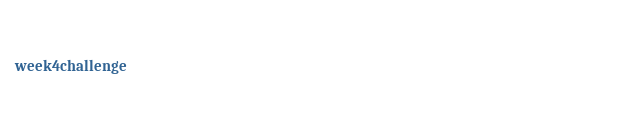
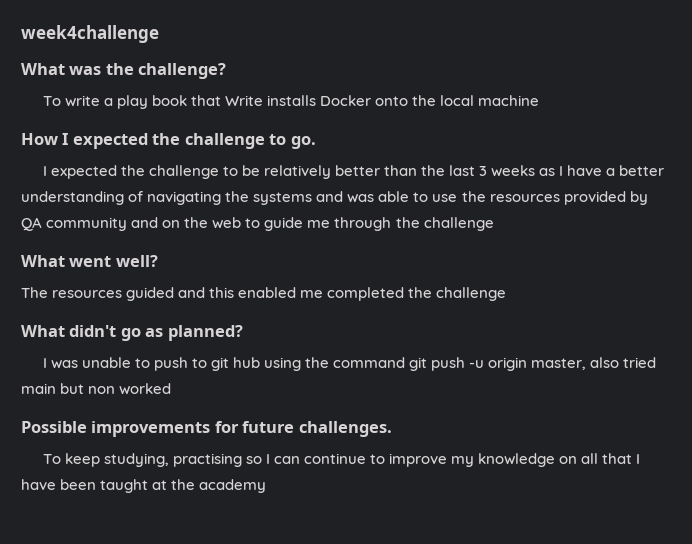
+ What was the challenge?
+ To write a play book that Write installs Docker onto the local machine
+ How I expected the challenge to go.
+ I expected the challenge to be relatively better than the last 3 weeks as I have a better understanding of navigating the systems and was able to use the resources provided by QA community and on the web to guide me through the challenge
+ What went well?
+ The resources guided and this enabled me completed the challenge
+ What didn't go as planned?
+ I was unable to push to git hub using the command git push -u origin master, also tried main but non worked
+ Possible improvements for future challenges.
+ To keep studying, practising so I can continue to improve my knowledge on all that I have been taught at the academy

